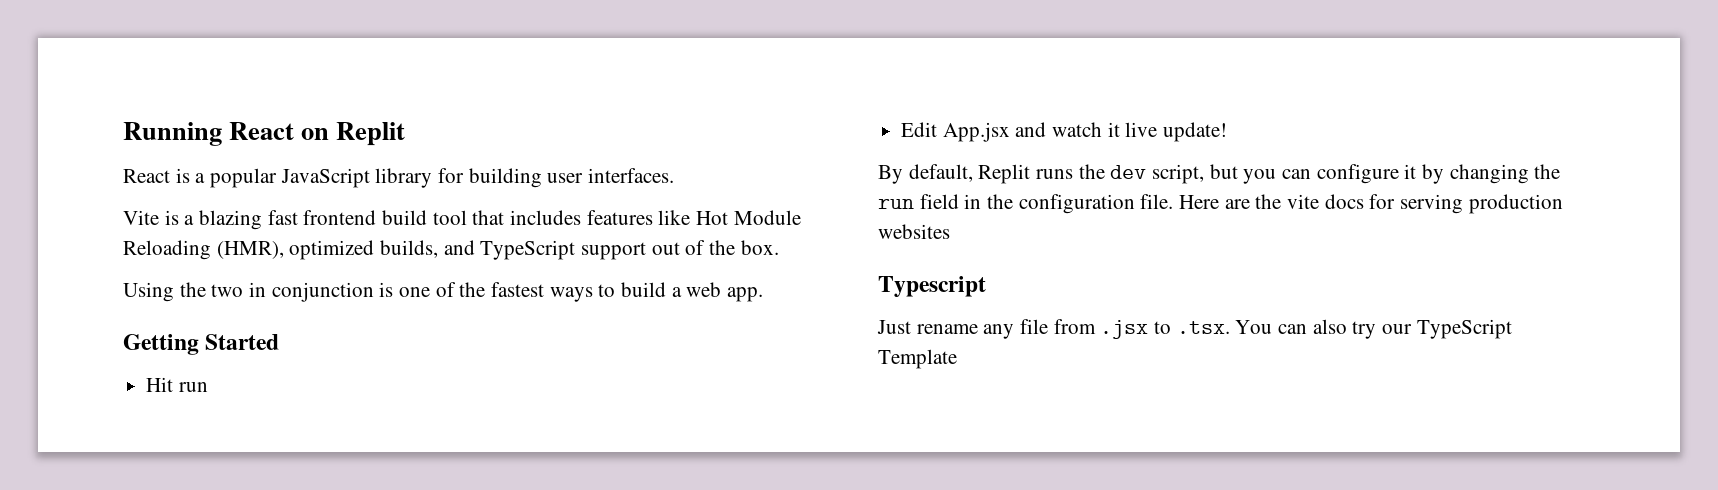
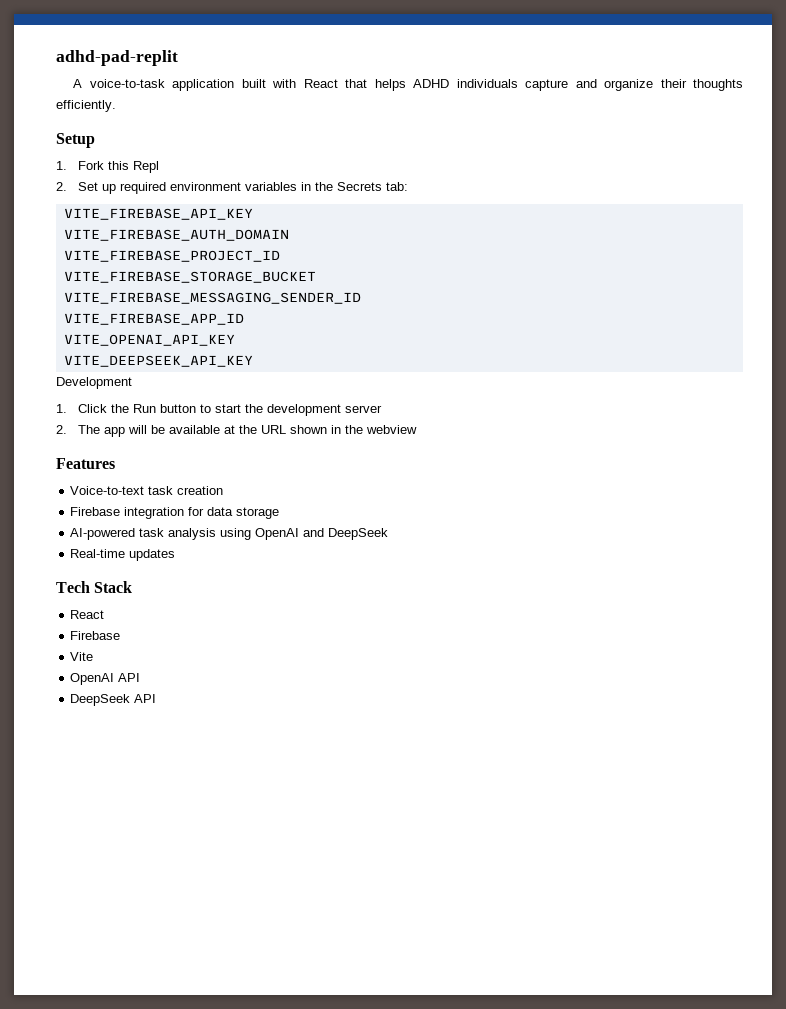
- Running React on Replit
- React is a popular JavaScript library for building user interfaces.
- Vite is a blazing fast frontend build tool that includes features like Hot Module Reloading (HMR), optimized builds, and TypeScript support out of the box.
- Using the two in conjunction is one of the fastest ways to build a web app.
- Getting Started
- Hit run
- Edit App.jsx and watch it live update!
- By default, Replit runs the dev script, but you can configure it by changing the run field in the configuration file. Here are the vite docs for serving production websites
- Typescript
- Just rename any file from .jsx to .tsx. You can also try our TypeScript Template
+ adhd-pad-replit
+ A voice-to-task application built with React that helps ADHD individuals capture and organize their thoughts efficiently.
+ Setup
+ 1. Fork this Repl
+ 2. Set up required environment variables in the Secrets tab:
+ VITE_FIREBASE_API_KEY
+ VITE_FIREBASE_AUTH_DOMAIN
+ VITE_FIREBASE_PROJECT_ID
+ VITE_FIREBASE_STORAGE_BUCKET
+ VITE_FIREBASE_MESSAGING_SENDER_ID
+ VITE_FIREBASE_APP_ID
+ VITE_OPENAI_API_KEY
+ VITE_DEEPSEEK_API_KEY
+ Development
+ 1. Click the Run button to start the development server
+ 2. The app will be available at the URL shown in the webview
+ Features
+ Voice-to-text task creation
+ Firebase integration for data storage
+ AI-powered task analysis using OpenAI and DeepSeek
+ Real-time updates
+ Tech Stack
+ React
+ Firebase
+ Vite
+ OpenAI API
+ DeepSeek API

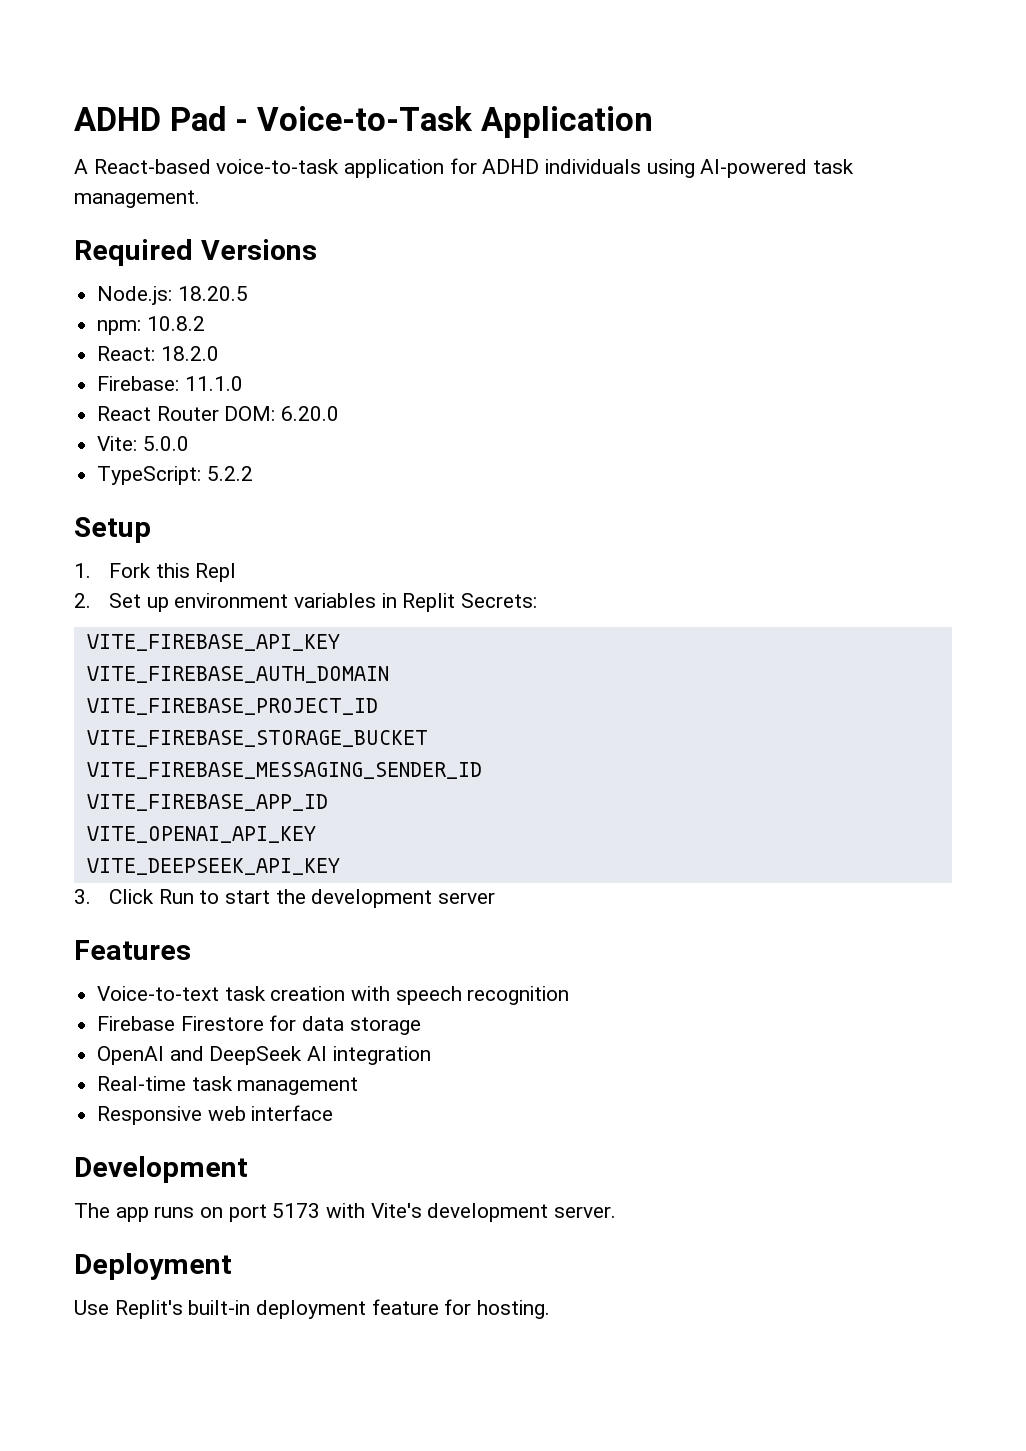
- adhd-pad-replit
+ ADHD Pad - Voice-to-Task Application
- A voice-to-task application built with React that helps ADHD individuals capture and organize their thoughts efficiently.
+ A React-based voice-to-task application for ADHD individuals using AI-powered task management.
+ Required Versions
+ Node.js: 18.20.5
+ npm: 10.8.2
+ React: 18.2.0
+ Firebase: 11.1.0
+ React Router DOM: 6.20.0
+ Vite: 5.0.0
+ TypeScript: 5.2.2
- 2. Set up required environment variables in the Secrets tab:
+ 2. Set up environment variables in Replit Secrets:
- Development
- 1. Click the Run button to start the development server
+ 3. Click Run to start the development server
- 2. The app will be available at the URL shown in the webview
- Voice-to-text task creation
- Firebase integration for data storage
+ Voice-to-text task creation with speech recognition
+ Firebase Firestore for data storage
- AI-powered task analysis using OpenAI and DeepSeek
+ OpenAI and DeepSeek AI integration
- Real-time updates
- Tech Stack
- React
- Firebase
- Vite
- OpenAI API
- DeepSeek API
+ Real-time task management
+ Responsive web interface
+ Development
+ The app runs on port 5173 with Vite's development server.
+ Deployment
+ Use Replit's built-in deployment feature for hosting.

